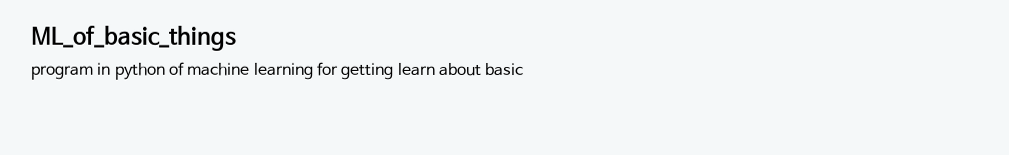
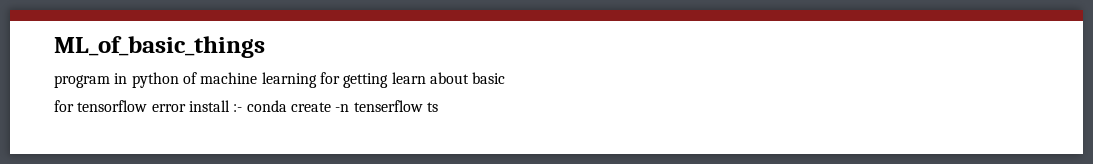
+ for tensorflow error install :- conda create -n tenserflow ts

